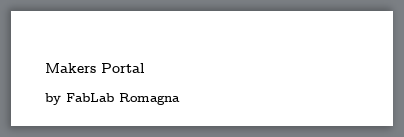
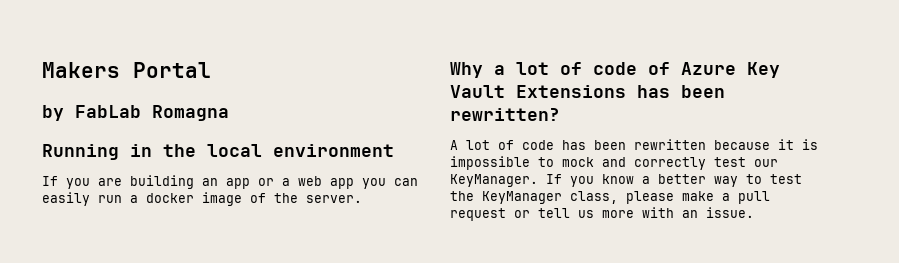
+ Running in the local environment
+ If you are building an app or a web app you can easily run a docker image of the server.
+ Why a lot of code of Azure Key Vault Extensions has been rewritten?
+ A lot of code has been rewritten because it is impossible to mock and correctly test our KeyManager. If you know a better way to test the KeyManager class, please make a pull request or tell us more with an issue.

